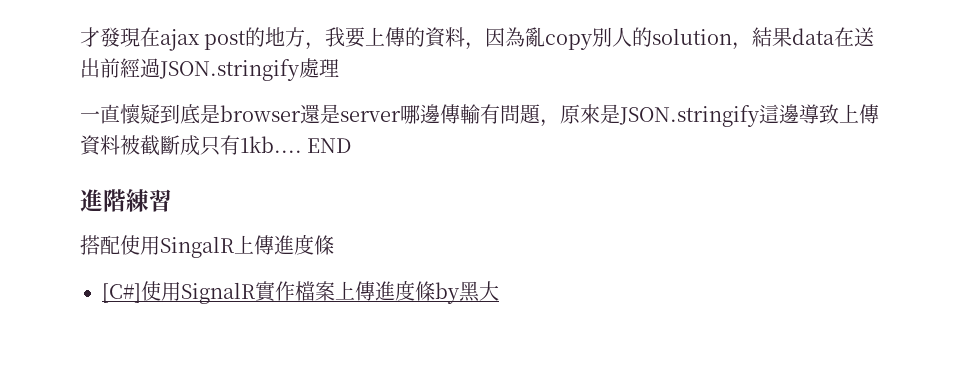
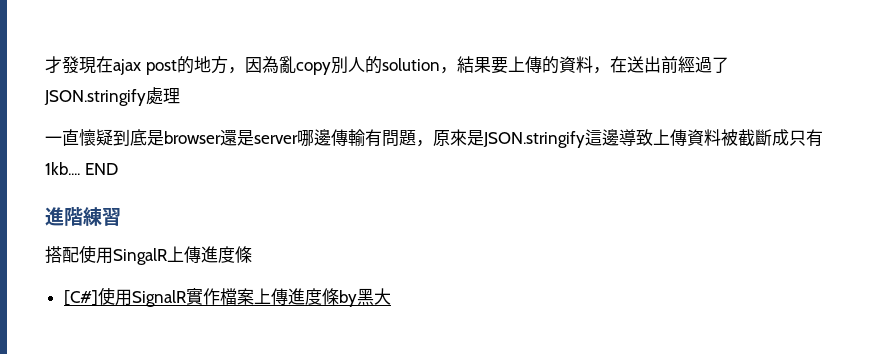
- 才發現在ajax post的地方，我要上傳的資料，因為亂copy別人的solution，結果data在送出前經過JSON.stringify處理
+ 才發現在ajax post的地方，因為亂copy別人的solution，結果要上傳的資料，在送出前經過了JSON.stringify處理

